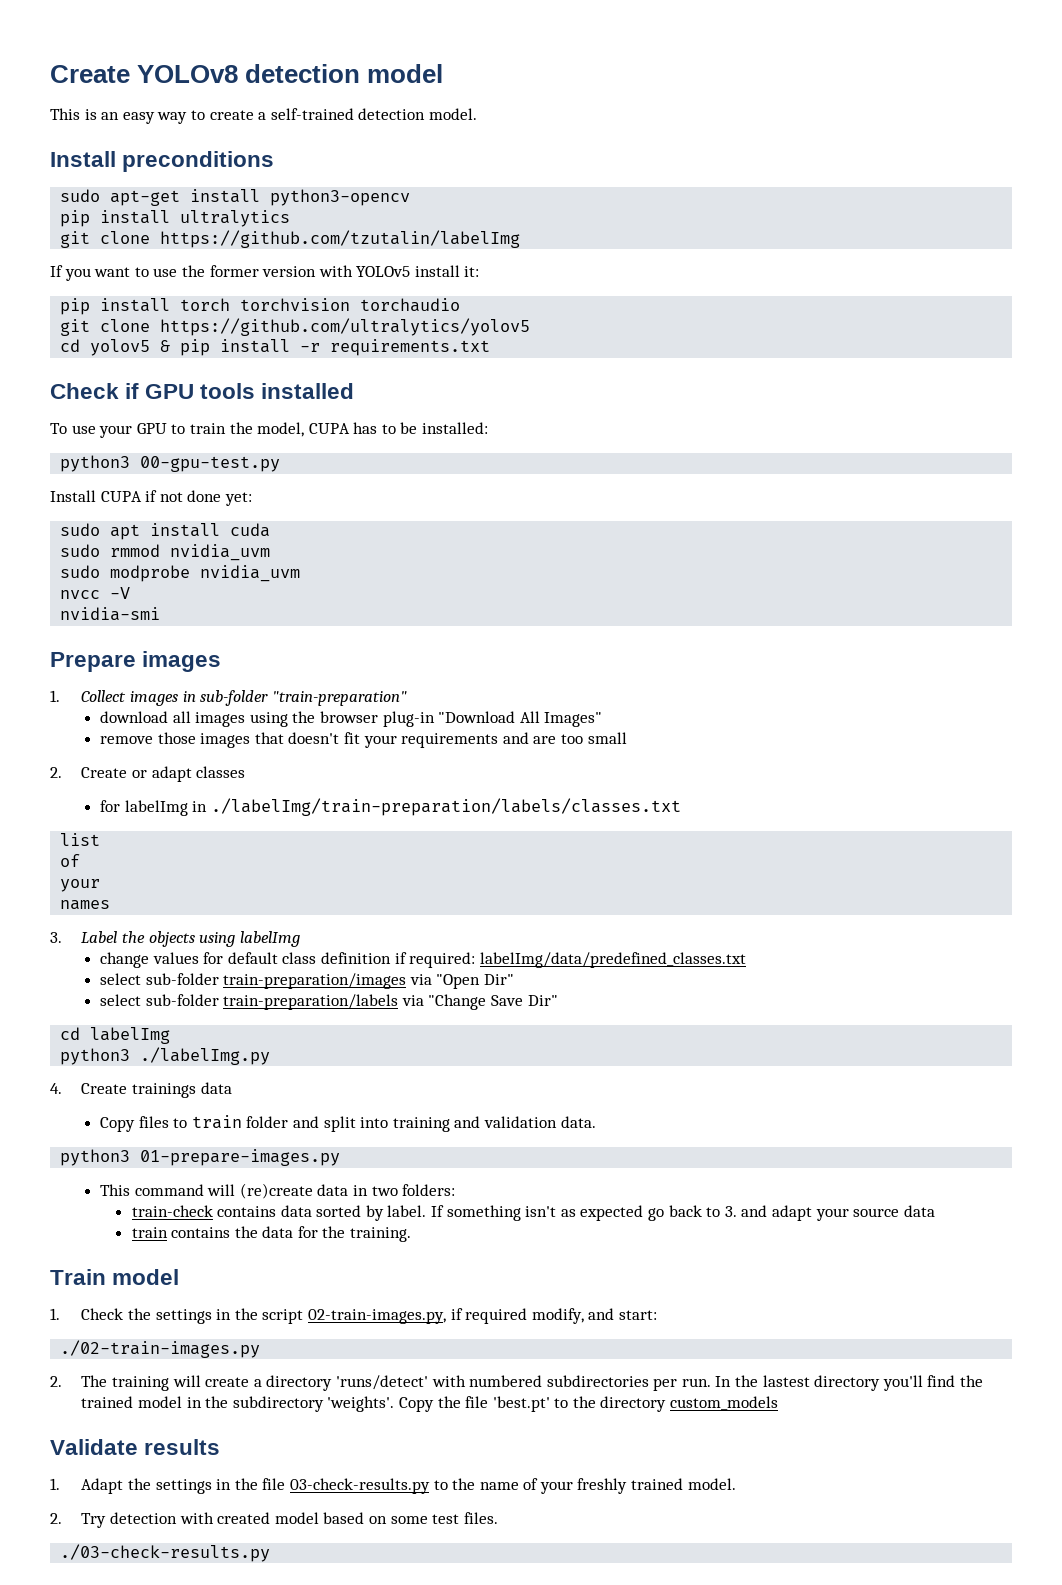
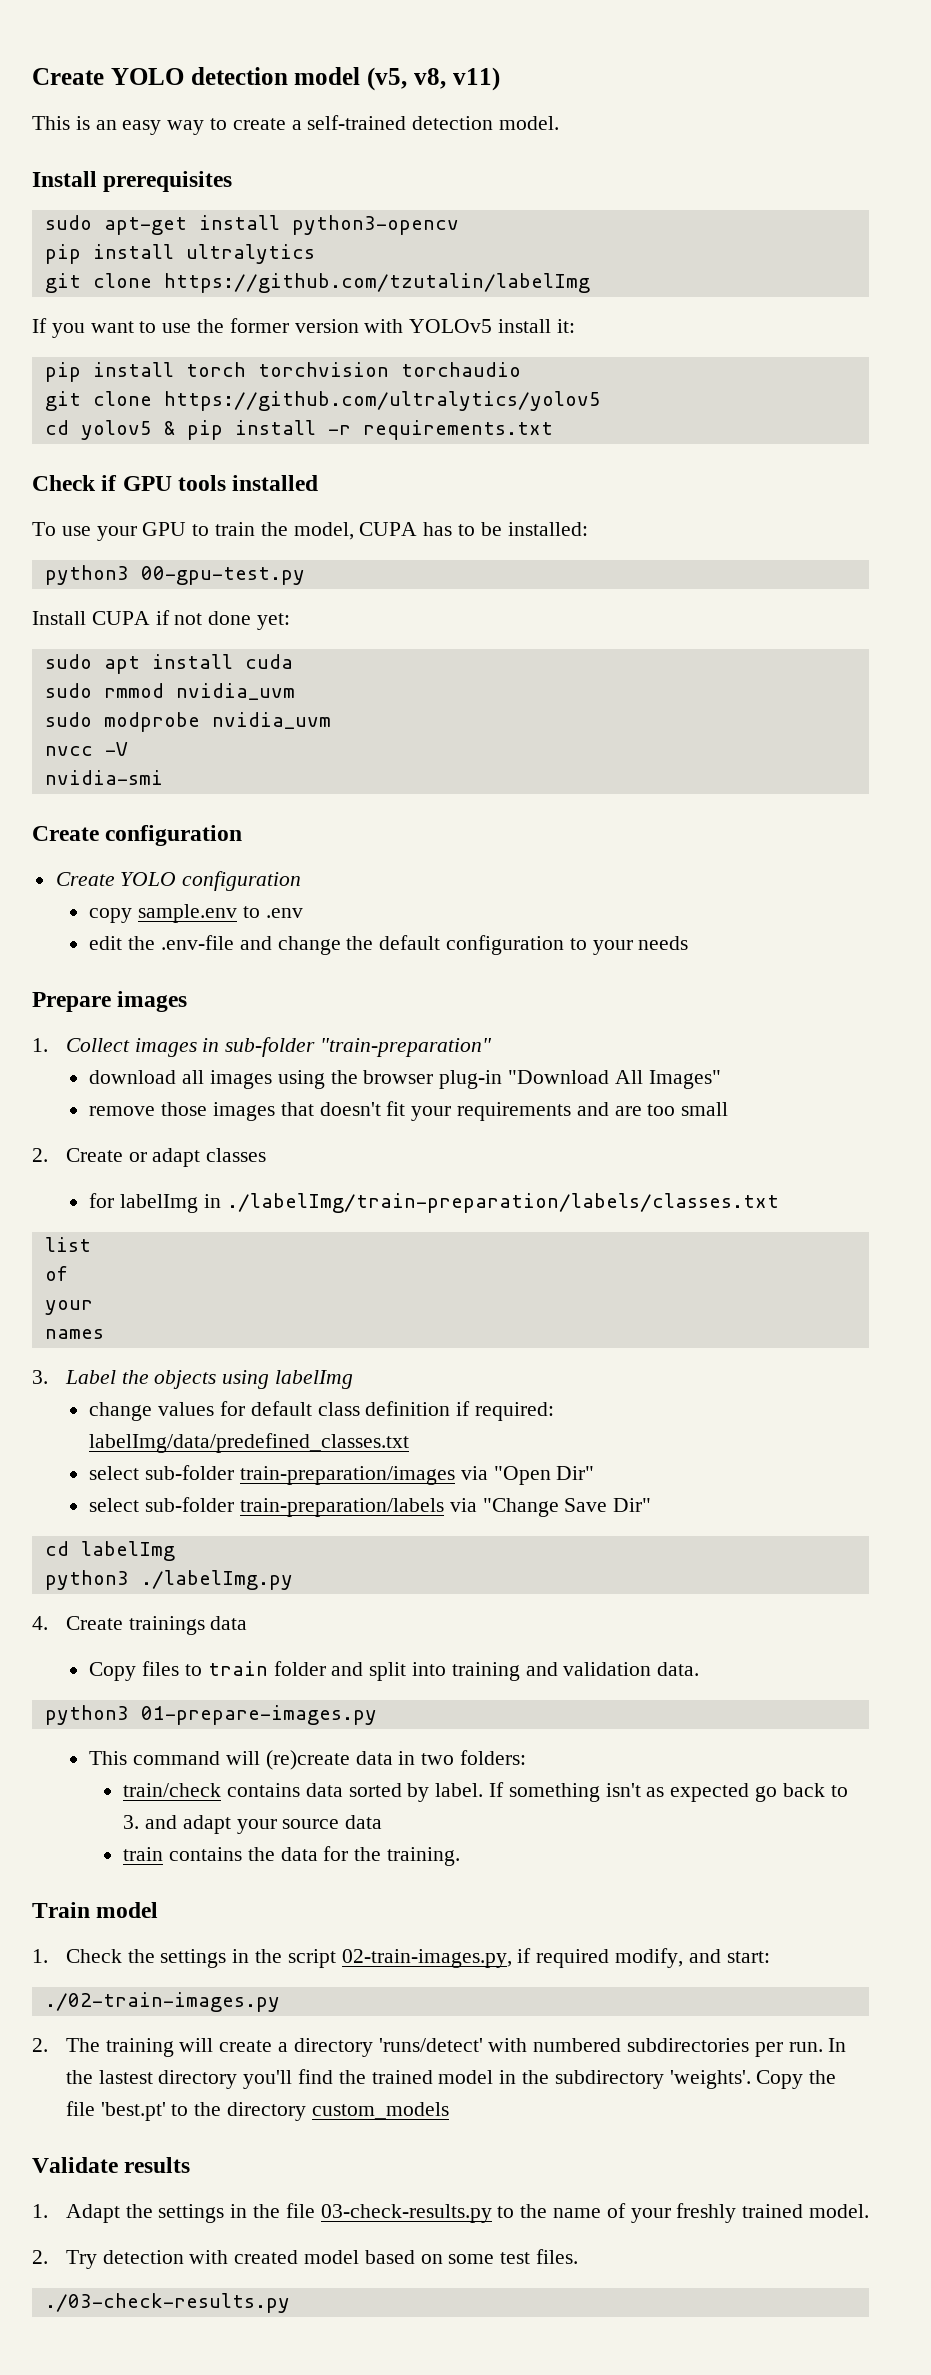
- Create YOLOv8 detection model
+ Create YOLO detection model (v5, v8, v11)
- Install preconditions
+ Install prerequisites
+ Create configuration
+ Create YOLO configuration
+ copy sample.env to .env
+ edit the .env-file and change the default configuration to your needs
- train-check contains data sorted by label.
+ train/check contains data sorted by label.

